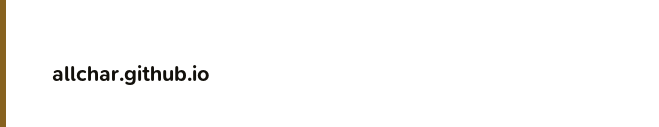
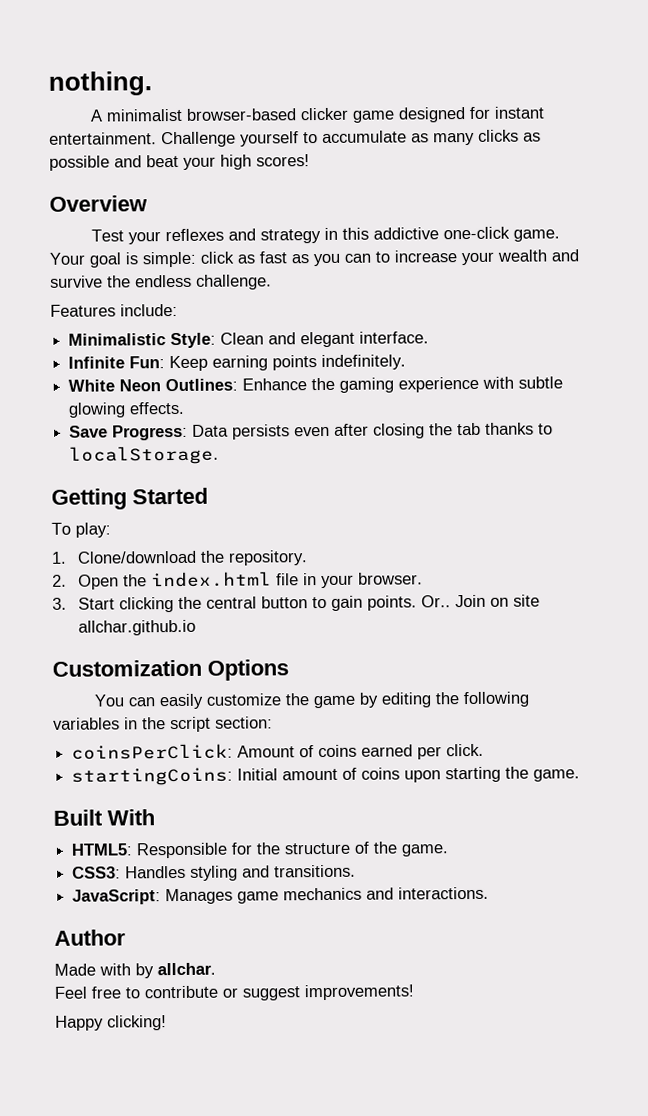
- allchar.github.io
+ nothing.
+ A minimalist browser-based clicker game designed for instant entertainment. Challenge yourself to accumulate as many clicks as possible and beat your high scores!
+ Overview
+ Test your reflexes and strategy in this addictive one-click game. Your goal is simple: click as fast as you can to increase your wealth and survive the endless challenge.
+ Features include:
+ Minimalistic Style: Clean and elegant interface.
+ Infinite Fun: Keep earning points indefinitely.
+ White Neon Outlines: Enhance the gaming experience with subtle glowing effects.
+ Save Progress: Data persists even after closing the tab thanks to localStorage.
+ Getting Started
+ To play:
+ 1. Clone/download the repository.
+ 2. Open the index.html file in your browser.
+ 3. Start clicking the central button to gain points. Or.. Join on site allchar.github.io
+ Customization Options
+ You can easily customize the game by editing the following variables in the script section:
+ coinsPerClick: Amount of coins earned per click.
+ startingCoins: Initial amount of coins upon starting the game.
+ Built With
+ HTML5: Responsible for the structure of the game.
+ CSS3: Handles styling and transitions.
+ JavaScript: Manages game mechanics and interactions.
+ Author
+ Made with by allchar.
+ Feel free to contribute or suggest improvements!
+ Happy clicking!

